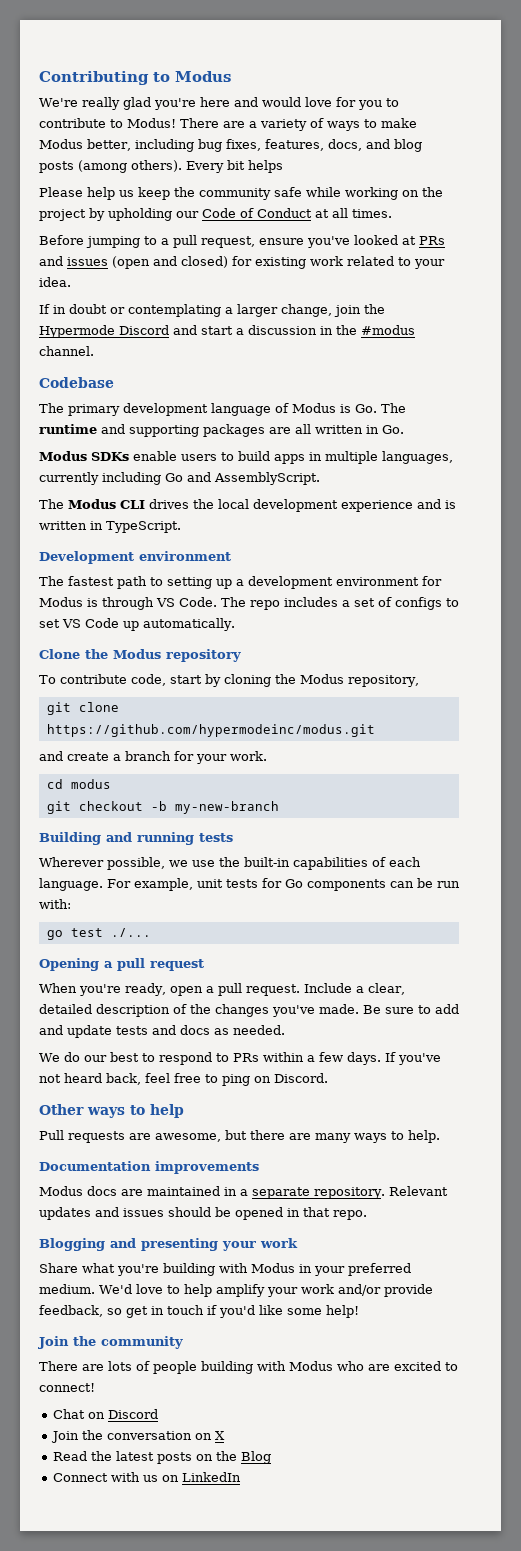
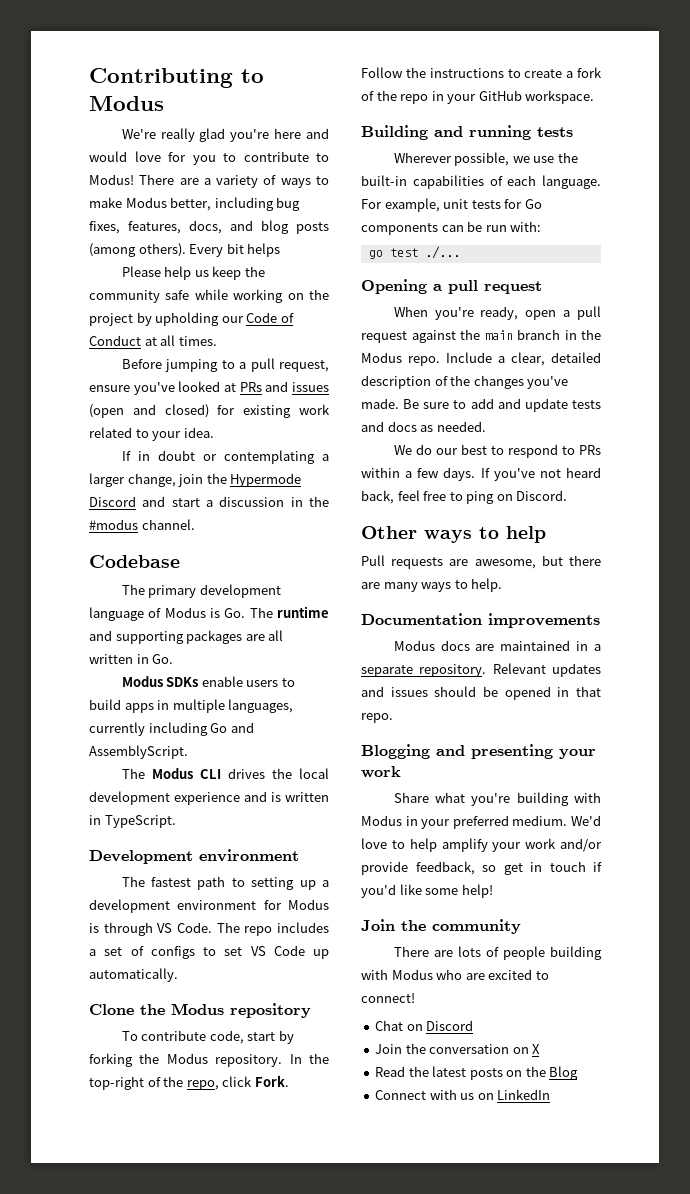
- To contribute code, start by cloning the Modus repository,
- git clone https://github.com/hypermodeinc/modus.git
- and create a branch for your work.
- cd modus
- git checkout -b my-new-branch
+ To contribute code, start by forking the Modus repository. In the top-right of the repo, click Fork. Follow the instructions to create a fork of the repo in your GitHub workspace.
- When you're ready, open a pull request.
+ When you're ready, open a pull request against the main branch in the Modus repo.

